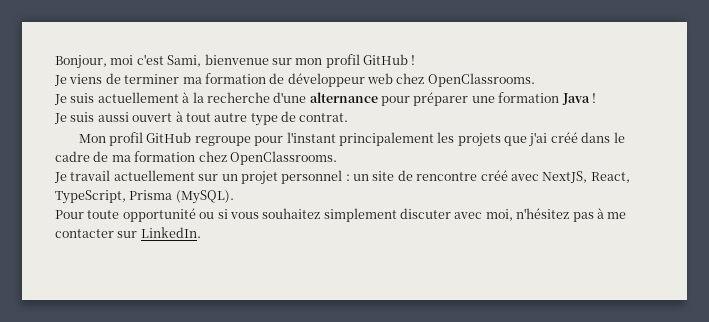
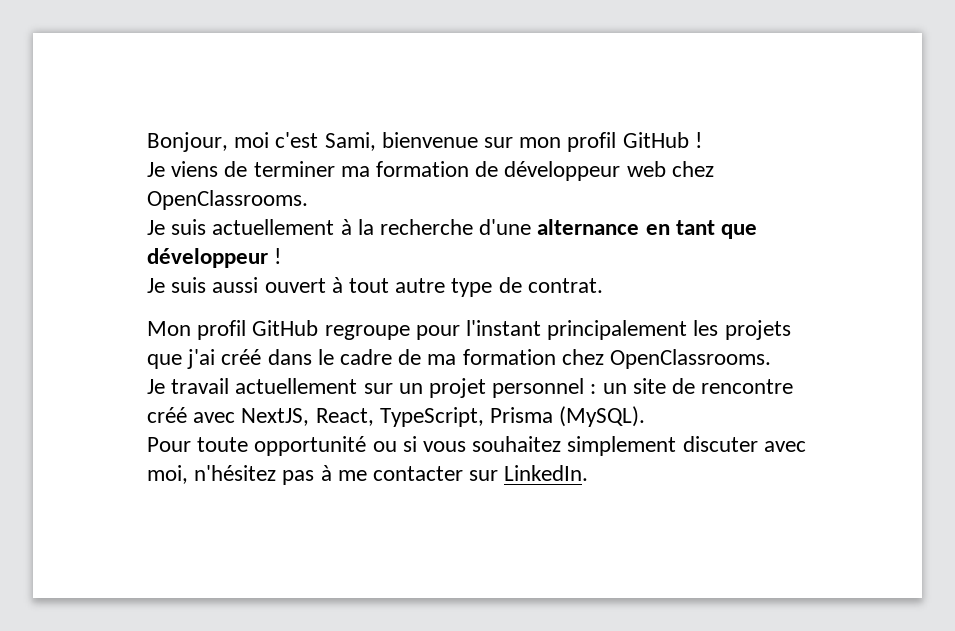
- Je suis actuellement à la recherche d'une alternance pour préparer une formation Java !
+ Je suis actuellement à la recherche d'une alternance en tant que développeur !

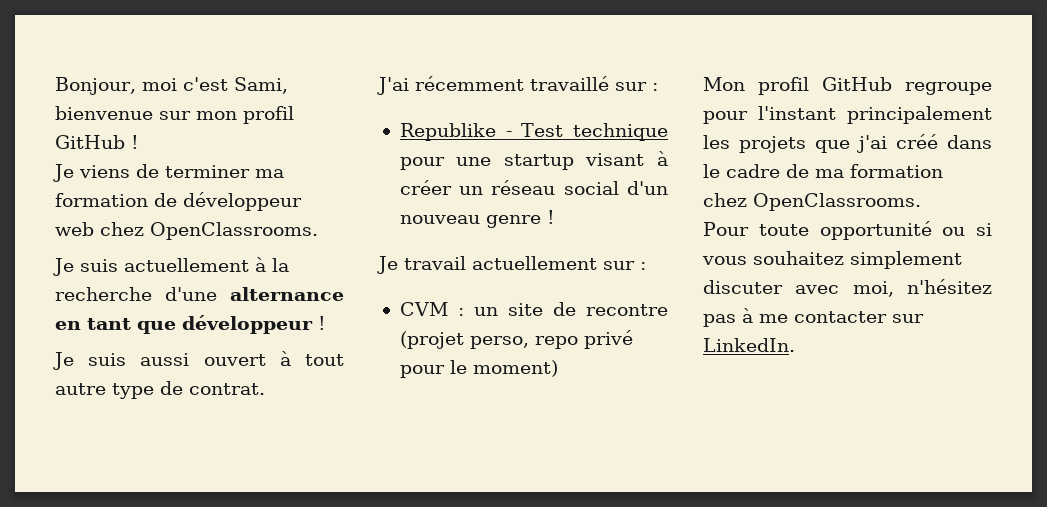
+ J'ai récemment travaillé sur :
+ Republike - Test technique pour une startup visant à créer un réseau social d'un nouveau genre !
+ Je travail actuellement sur :
+ CVM : un site de recontre (projet perso, repo privé pour le moment)
- Je travail actuellement sur un projet personnel : un site de rencontre créé avec NextJS, React, TypeScript, Prisma (MySQL).

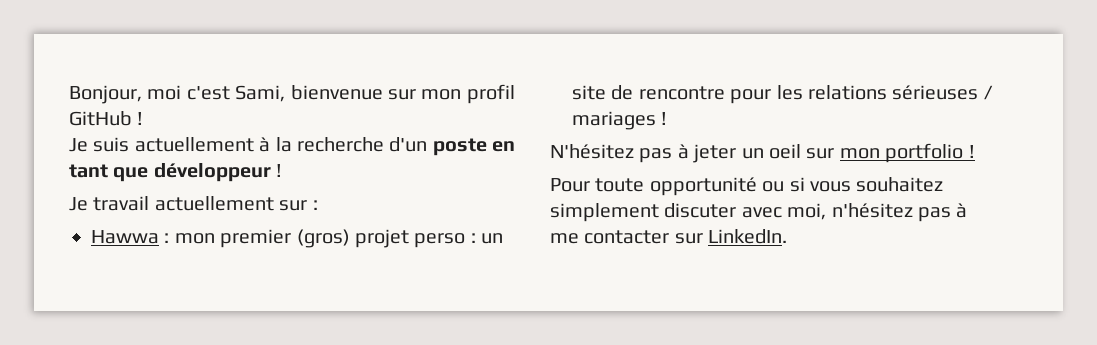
- Je viens de terminer ma formation de développeur web chez OpenClassrooms.
- Je suis actuellement à la recherche d'une alternance en tant que développeur !
+ Je suis actuellement à la recherche d'un poste en tant que développeur !
- Je suis aussi ouvert à tout autre type de contrat.
- J'ai récemment travaillé sur :
- Republike - Test technique pour une startup visant à créer un réseau social d'un nouveau genre !
- CVM : un site de recontre (projet perso, repo privé pour le moment)
- Mon profil GitHub regroupe pour l'instant principalement les projets que j'ai créé dans le cadre de ma formation chez OpenClassrooms.
+ Hawwa : mon premier (gros) projet perso : un site de rencontre pour les relations sérieuses / mariages !
+ N'hésitez pas à jeter un oeil sur mon portfolio !

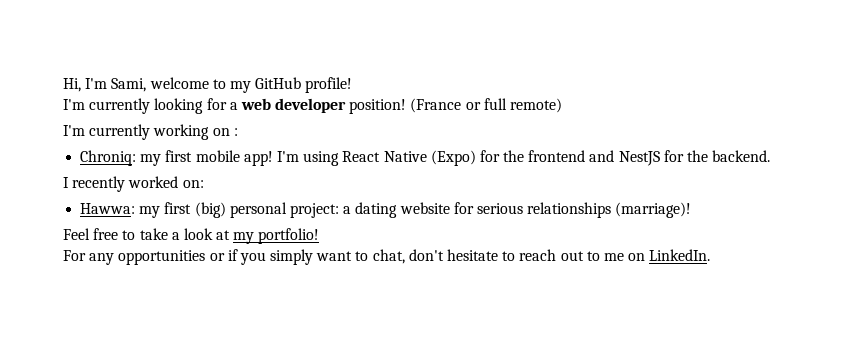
- Bonjour, moi c'est Sami, bienvenue sur mon profil GitHub !
- Je suis actuellement à la recherche d'un poste en tant que développeur !
- Je travail actuellement sur :
- Hawwa : mon premier (gros) projet perso : un site de rencontre pour les relations sérieuses / mariages !
- N'hésitez pas à jeter un oeil sur mon portfolio !
- Pour toute opportunité ou si vous souhaitez simplement discuter avec moi, n'hésitez pas à me contacter sur LinkedIn.
+ Hi, I'm Sami, welcome to my GitHub profile!
+ I'm currently looking for a web developer position! (France or full remote)
+ I'm currently working on :
+ Chroniq: my first mobile app! I'm using React Native (Expo) for the frontend and NestJS for the backend.
+ I recently worked on:
+ Hawwa: my first (big) personal project: a dating website for serious relationships (marriage)!
+ Feel free to take a look at my portfolio!
+ For any opportunities or if you simply want to chat, don't hesitate to reach out to me on LinkedIn.

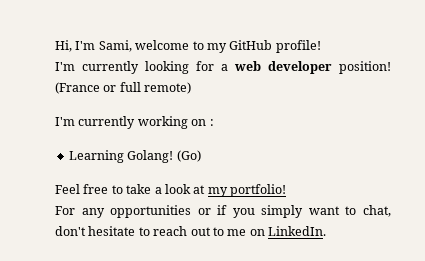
- Chroniq: my first mobile app! I'm using React Native (Expo) for the frontend and NestJS for the backend.
- I recently worked on:
- Hawwa: my first (big) personal project: a dating website for serious relationships (marriage)!
+ Learning Golang! (Go)

